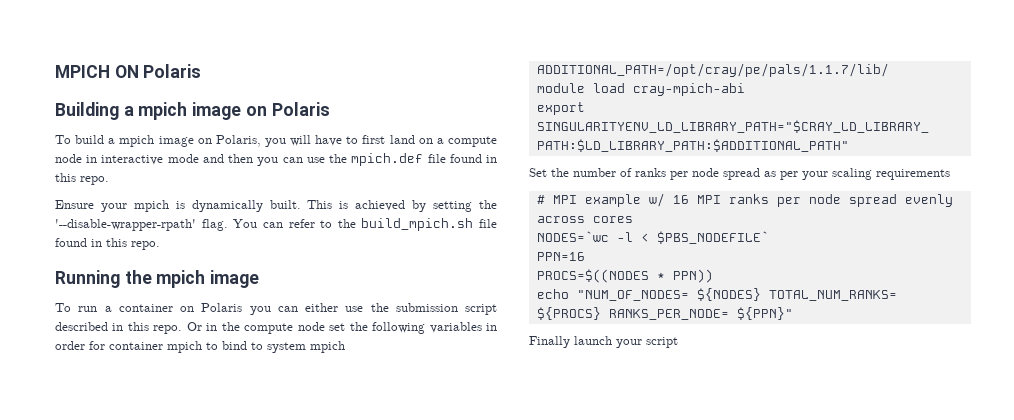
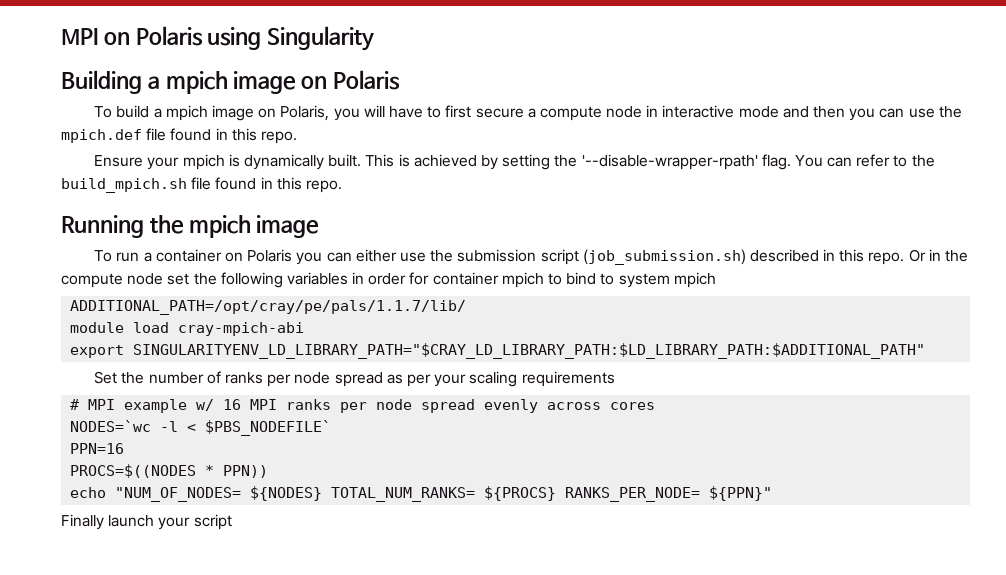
- MPICH ON Polaris
+ MPI on Polaris using Singularity
- To build a mpich image on Polaris, you will have to first land on a compute node in interactive mode and then you can use the mpich.def file found in this repo.
+ To build a mpich image on Polaris, you will have to first secure a compute node in interactive mode and then you can use the mpich.def file found in this repo.
- To run a container on Polaris you can either use the submission script described in this repo.
+ To run a container on Polaris you can either use the submission script (job_submission.sh) described in this repo.

